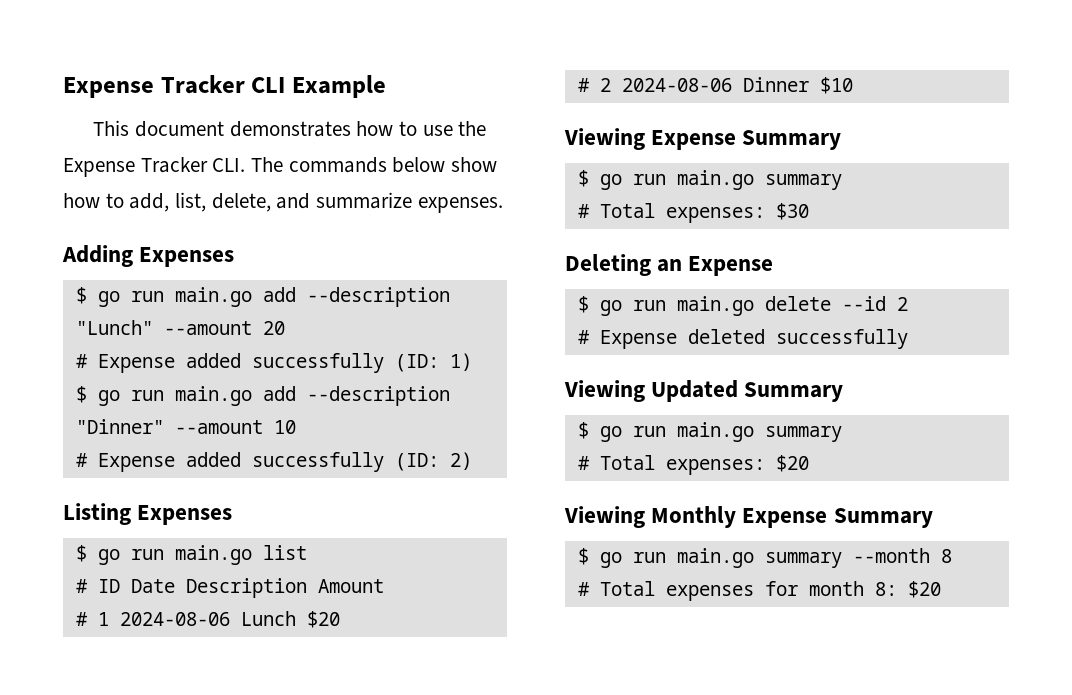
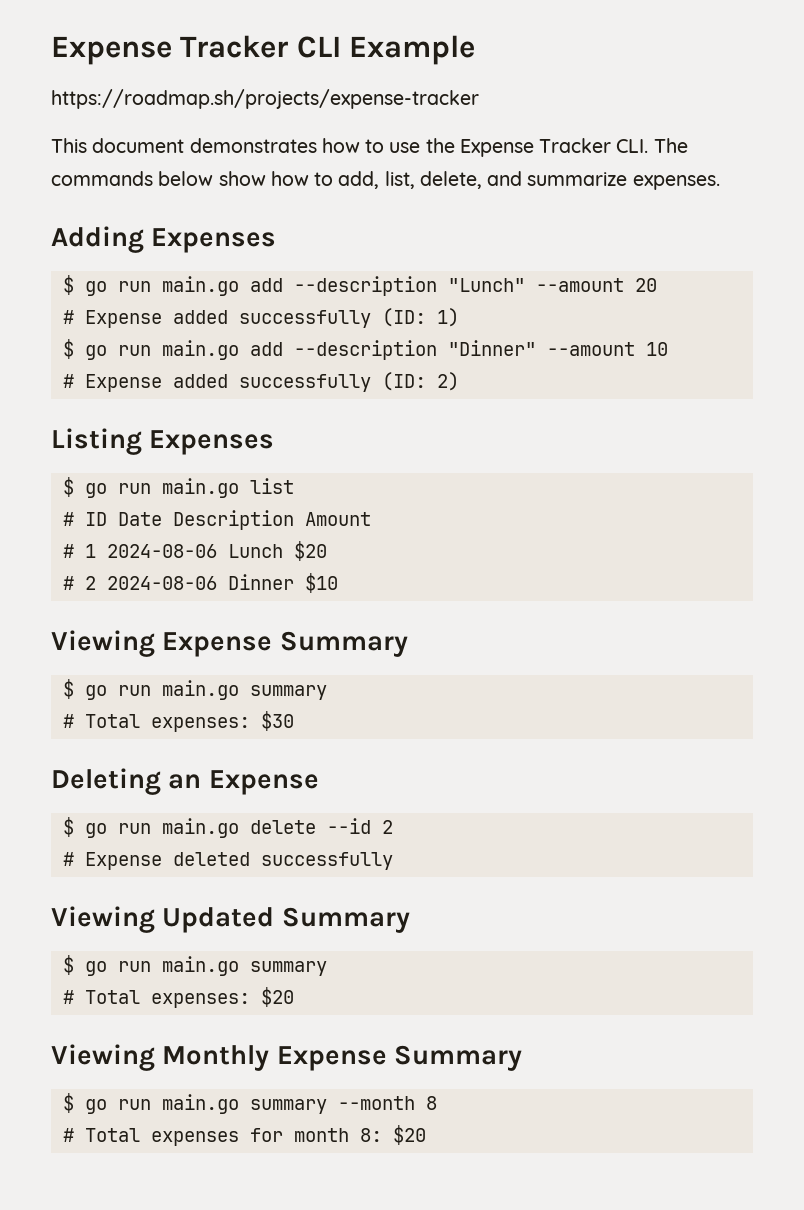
+ https://roadmap.sh/projects/expense-tracker

